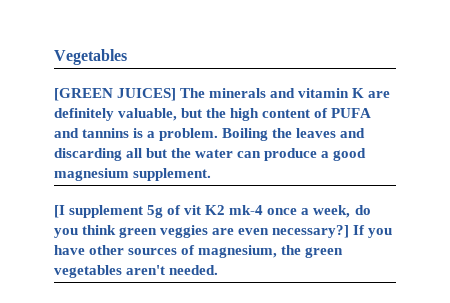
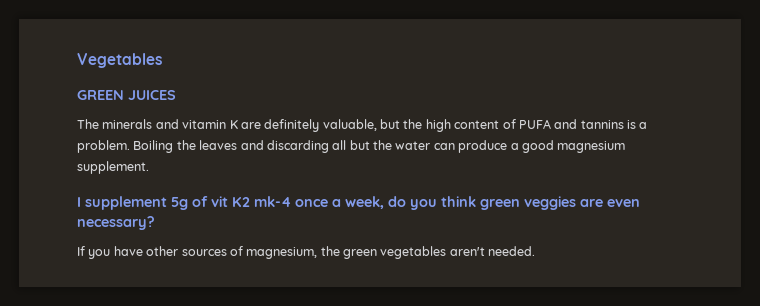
- [GREEN JUICES] The minerals and vitamin K are definitely valuable, but the high content of PUFA and tannins is a problem.
+ GREEN JUICES
+ The minerals and vitamin K are definitely valuable, but the high content of PUFA and tannins is a problem.
- [I supplement 5g of vit K2 mk-4 once a week, do you think green veggies are even necessary?] If you have other sources of magnesium, the green vegetables aren't needed.
+ I supplement 5g of vit K2 mk-4 once a week, do you think green veggies are even necessary?
+ If you have other sources of magnesium, the green vegetables aren't needed.

